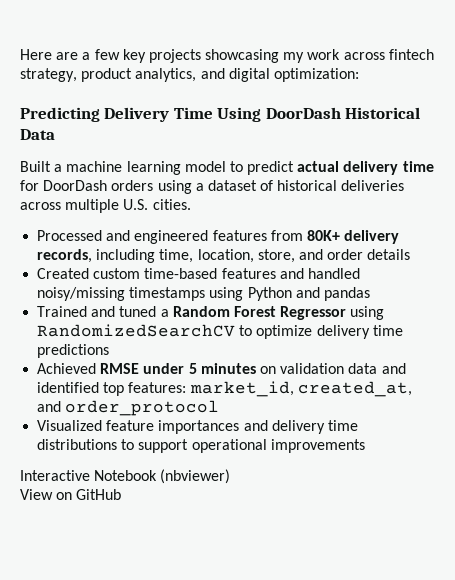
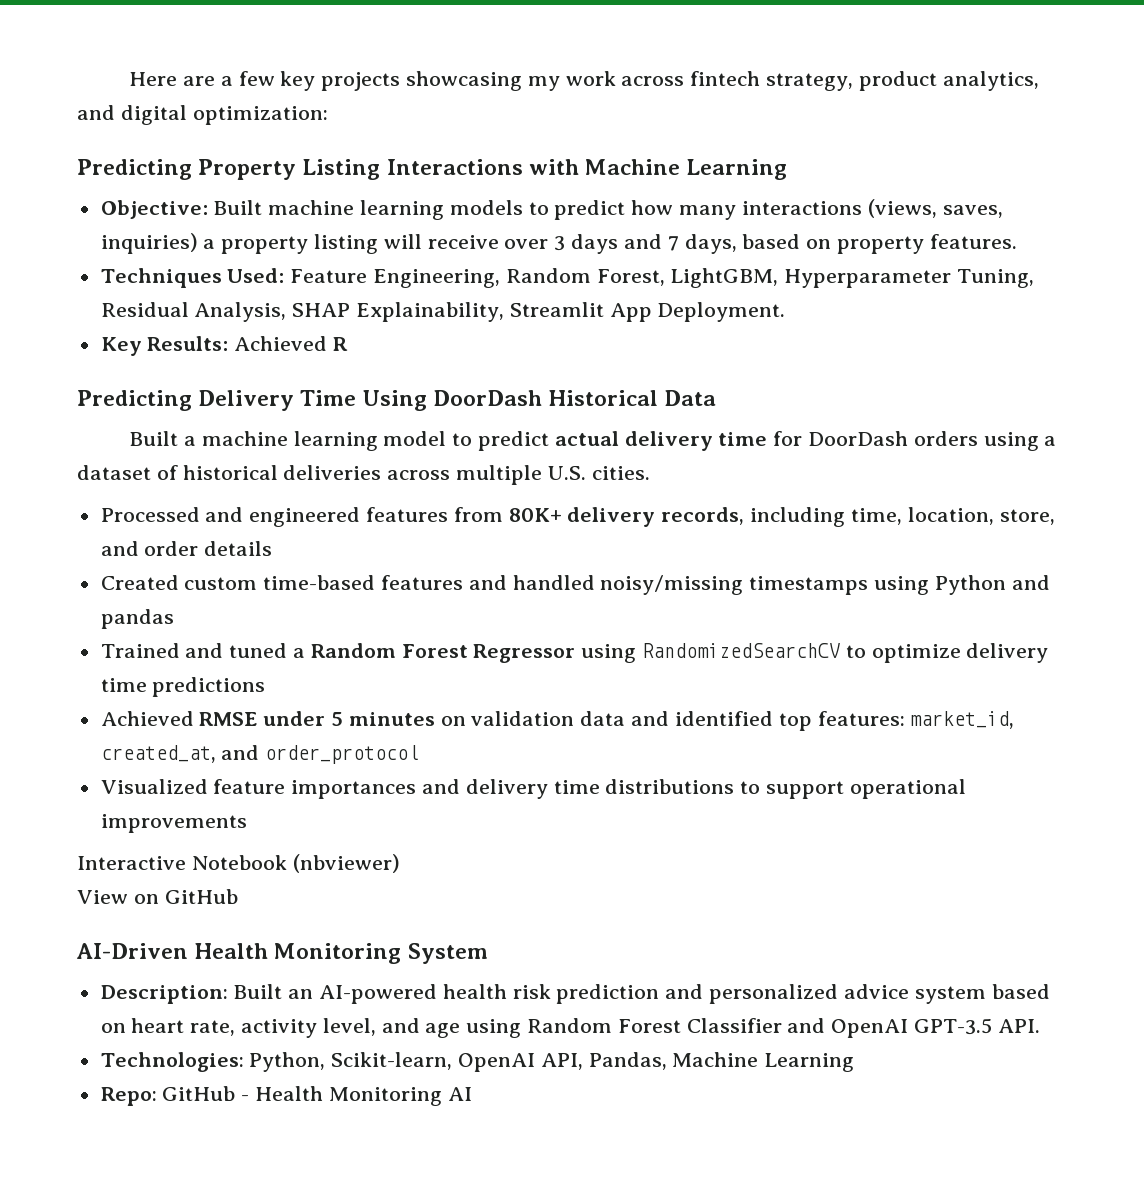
+ Predicting Property Listing Interactions with Machine Learning
+ Objective: Built machine learning models to predict how many interactions (views, saves, inquiries) a property listing will receive over 3 days and 7 days, based on property features.
+ Techniques Used: Feature Engineering, Random Forest, LightGBM, Hyperparameter Tuning, Residual Analysis, SHAP Explainability, Streamlit App Deployment.
+ Key Results: Achieved R
+ AI-Driven Health Monitoring System
+ Description: Built an AI-powered health risk prediction and personalized advice system based on heart rate, activity level, and age using Random Forest Classifier and OpenAI GPT-3.5 API.
+ Technologies: Python, Scikit-learn, OpenAI API, Pandas, Machine Learning
+ Repo: GitHub - Health Monitoring AI

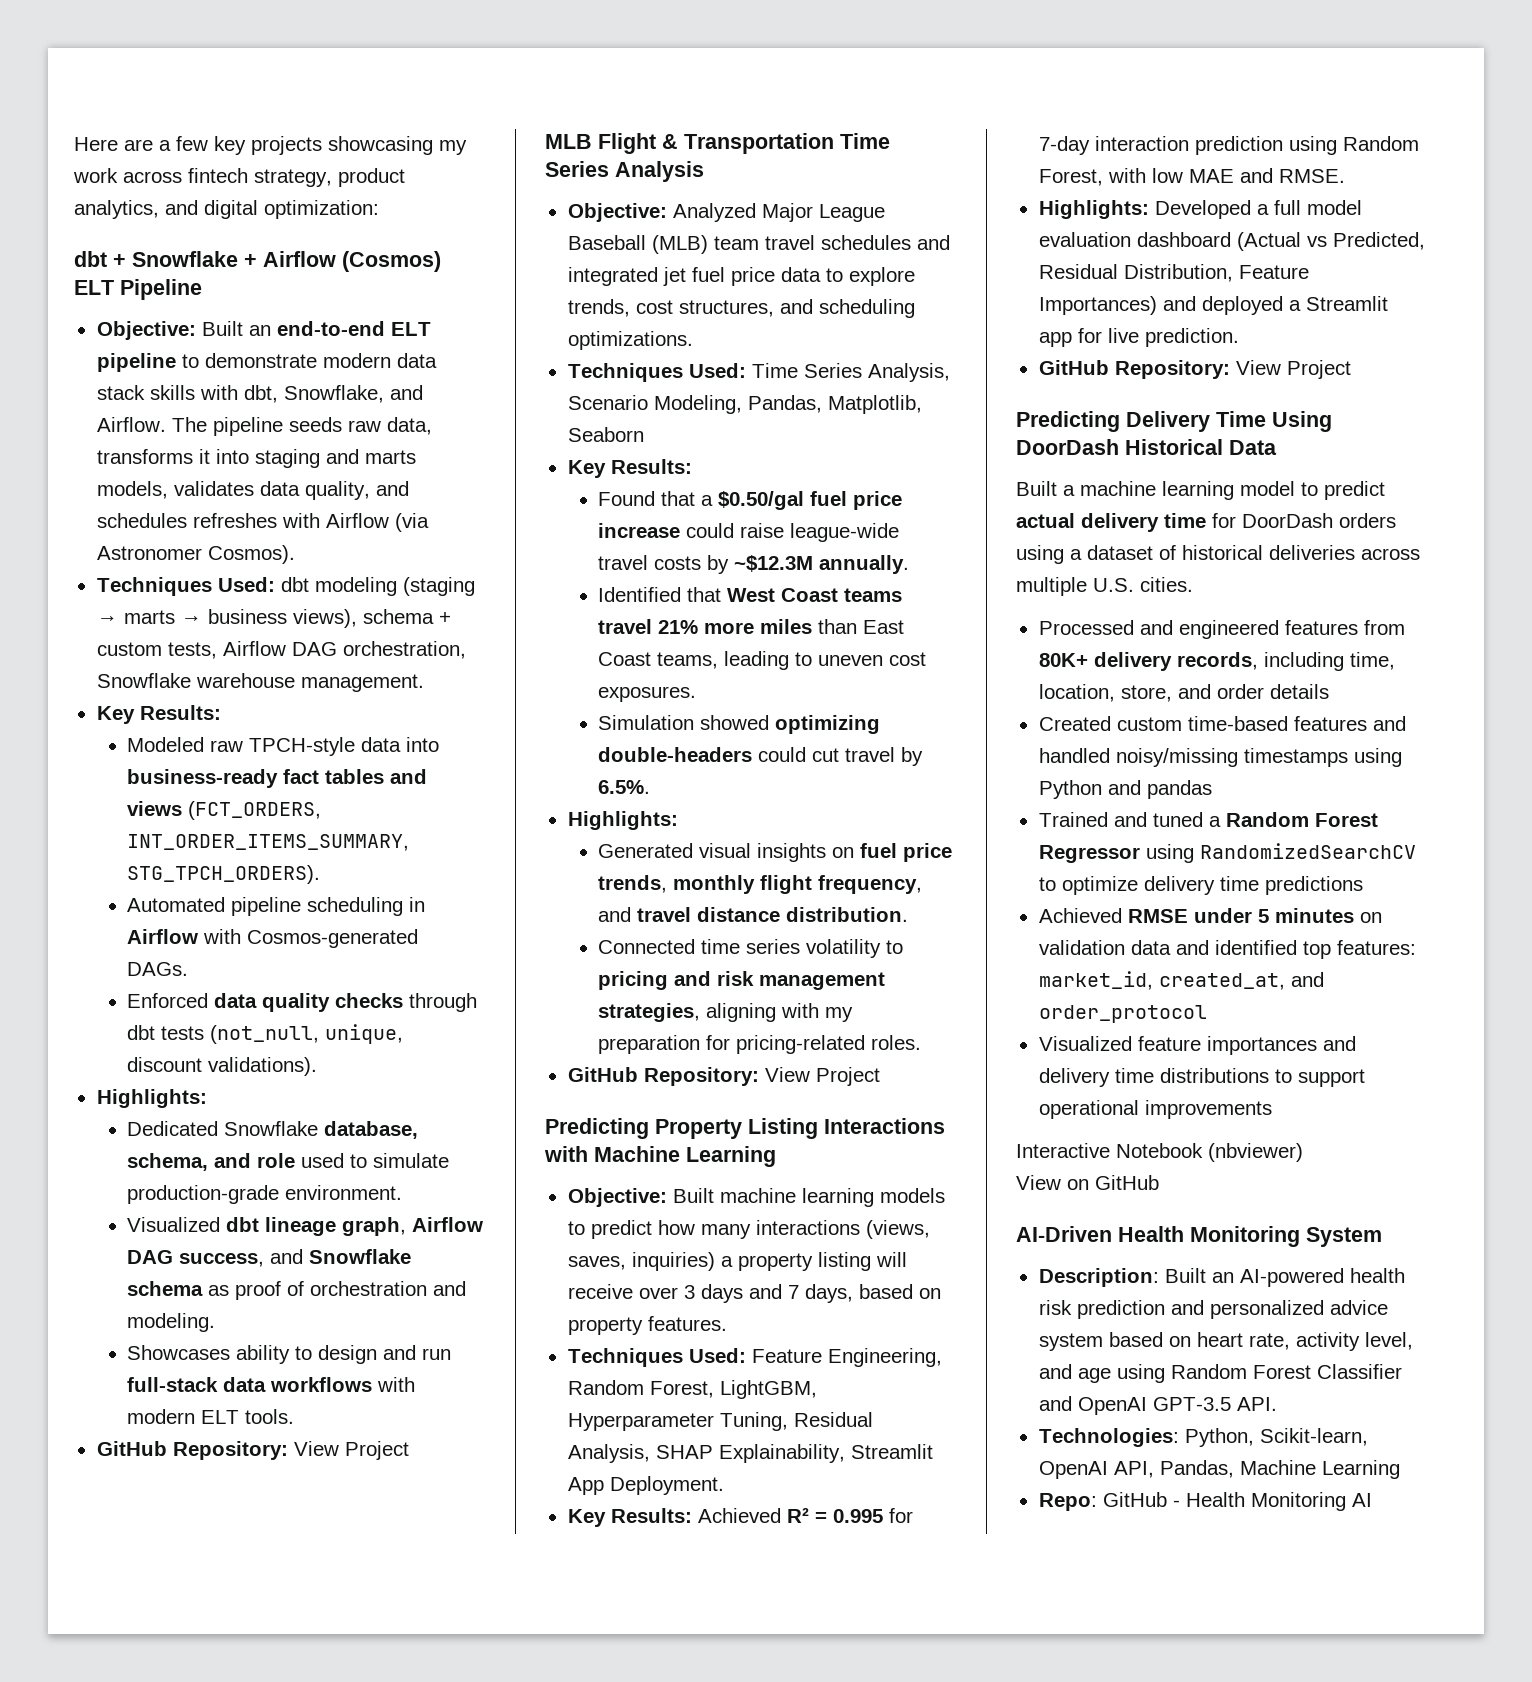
+ dbt + Snowflake + Airflow (Cosmos) ELT Pipeline
+ Objective: Built an end-to-end ELT pipeline to demonstrate modern data stack skills with dbt, Snowflake, and Airflow. The pipeline seeds raw data, transforms it into staging and marts models, validates data quality, and schedules refreshes with Airflow (via Astronomer Cosmos).
+ Techniques Used: dbt modeling (staging → marts → business views), schema + custom tests, Airflow DAG orchestration, Snowflake warehouse management.
+ Key Results:
+ Modeled raw TPCH-style data into business-ready fact tables and views (FCT_ORDERS, INT_ORDER_ITEMS_SUMMARY, STG_TPCH_ORDERS).
+ Automated pipeline scheduling in Airflow with Cosmos-generated DAGs.
+ Enforced data quality checks through dbt tests (not_null, unique, discount validations).
+ Highlights:
+ Dedicated Snowflake database, schema, and role used to simulate production-grade environment.
+ Visualized dbt lineage graph, Airflow DAG success, and Snowflake schema as proof of orchestration and modeling.
+ Showcases ability to design and run full-stack data workflows with modern ELT tools.
+ GitHub Repository: View Project
+ MLB Flight & Transportation Time Series Analysis
+ Objective: Analyzed Major League Baseball (MLB) team travel schedules and integrated jet fuel price data to explore trends, cost structures, and scheduling optimizations.
+ Techniques Used: Time Series Analysis, Scenario Modeling, Pandas, Matplotlib, Seaborn
+ Key Results:
+ Found that a $0.50/gal fuel price increase could raise league-wide travel costs by ~$12.3M annually.
+ Identified that West Coast teams travel 21% more miles than East Coast teams, leading to uneven cost exposures.
+ Simulation showed optimizing double-headers could cut travel by 6.5%.
+ Highlights:
+ Generated visual insights on fuel price trends, monthly flight frequency, and travel distance distribution.
+ Connected time series volatility to pricing and risk management strategies, aligning with my preparation for pricing-related roles.
+ GitHub Repository: View Project
- Key Results: Achieved R
+ Key Results: Achieved R² = 0.995 for 7-day interaction prediction using Random Forest, with low MAE and RMSE.
+ Highlights: Developed a full model evaluation dashboard (Actual vs Predicted, Residual Distribution, Feature Importances) and deployed a Streamlit app for live prediction.
+ GitHub Repository: View Project

